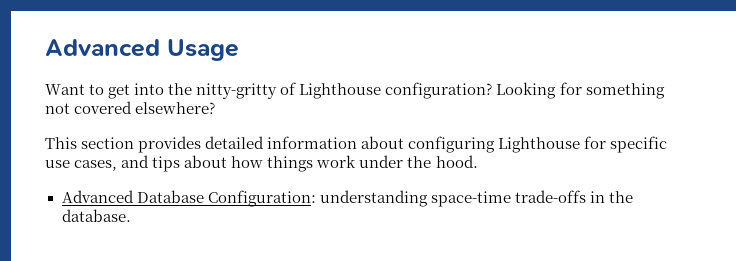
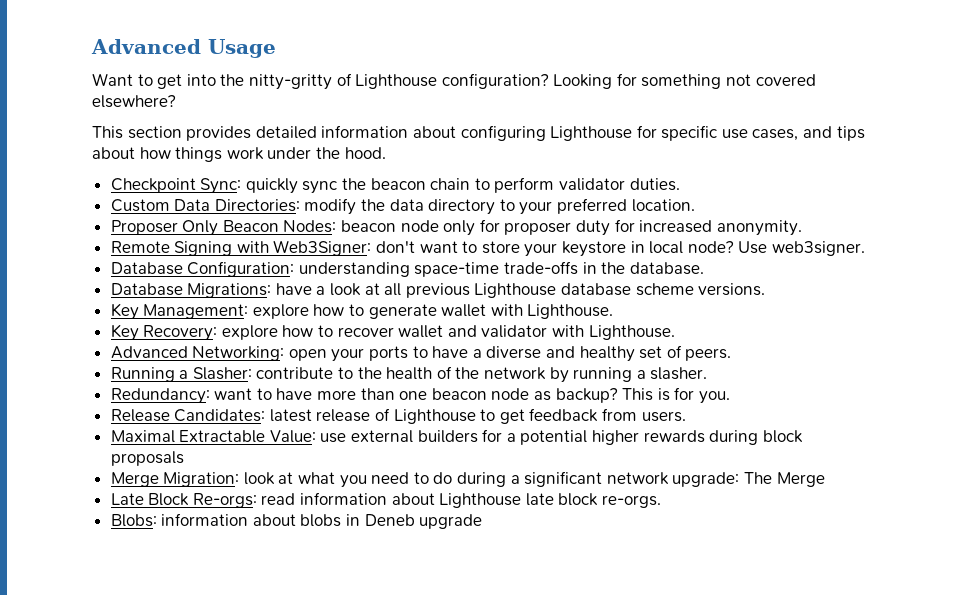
- Advanced Database Configuration: understanding space-time trade-offs in the database.
+ Checkpoint Sync: quickly sync the beacon chain to perform validator duties.
+ Custom Data Directories: modify the data directory to your preferred location.
+ Proposer Only Beacon Nodes: beacon node only for proposer duty for increased anonymity.
+ Remote Signing with Web3Signer: don't want to store your keystore in local node? Use web3signer.
+ Database Configuration: understanding space-time trade-offs in the database.
+ Database Migrations: have a look at all previous Lighthouse database scheme versions.
+ Key Management: explore how to generate wallet with Lighthouse.
+ Key Recovery: explore how to recover wallet and validator with Lighthouse.
+ Advanced Networking: open your ports to have a diverse and healthy set of peers.
+ Running a Slasher: contribute to the health of the network by running a slasher.
+ Redundancy: want to have more than one beacon node as backup? This is for you.
+ Release Candidates: latest release of Lighthouse to get feedback from users.
+ Maximal Extractable Value: use external builders for a potential higher rewards during block proposals
+ Merge Migration: look at what you need to do during a significant network upgrade: The Merge
+ Late Block Re-orgs: read information about Lighthouse late block re-orgs.
+ Blobs: information about blobs in Deneb upgrade

